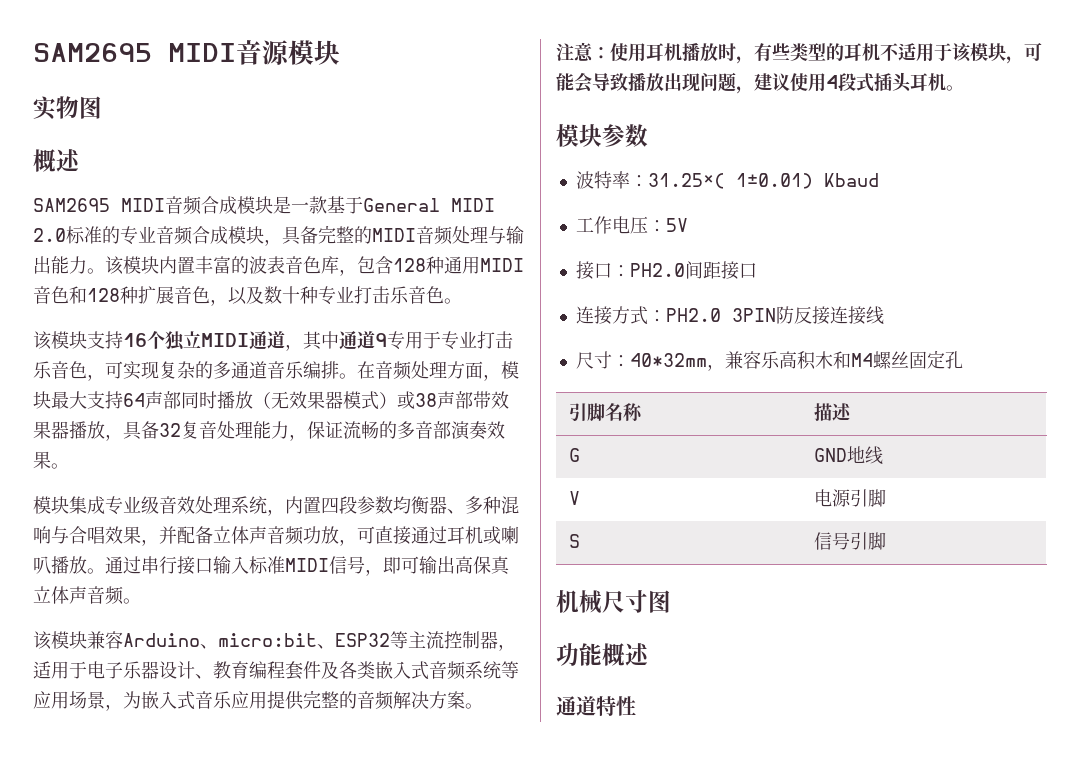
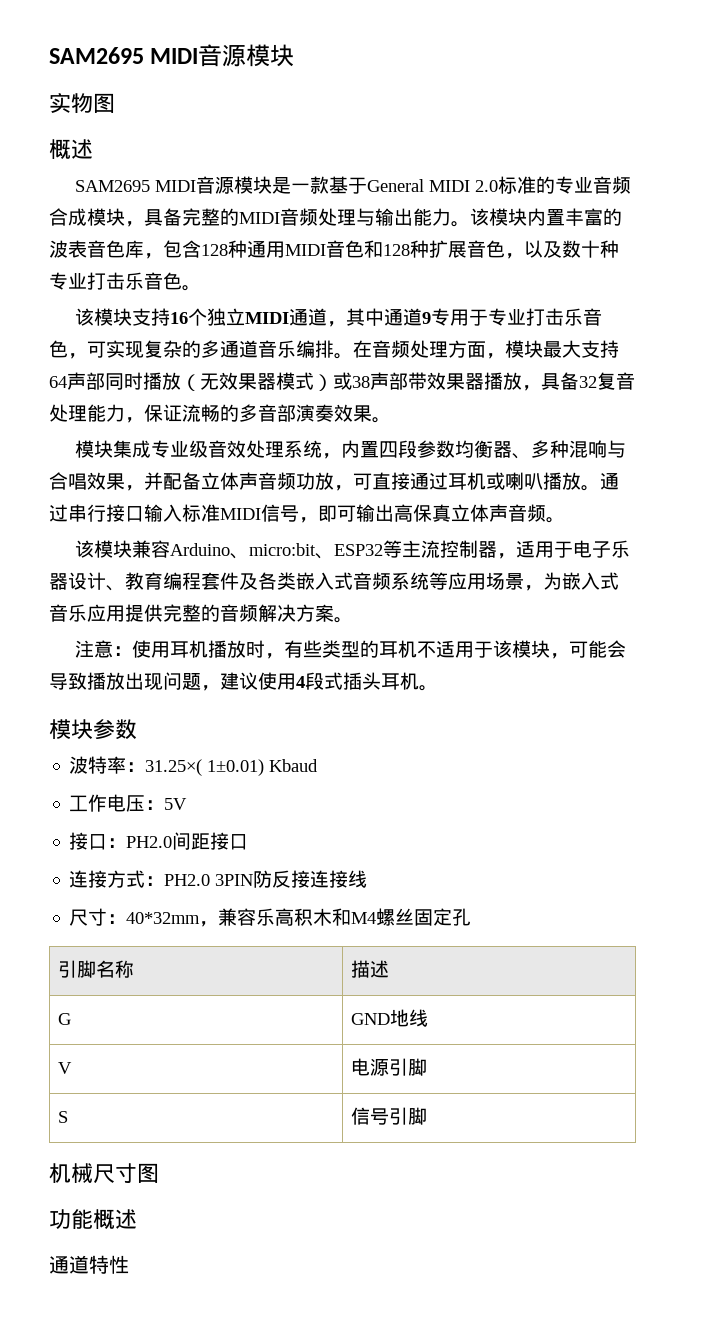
- SAM2695 MIDI音频合成模块是一款基于General MIDI 2.0标准的专业音频合成模块，具备完整的MIDI音频处理与输出能力。
+ SAM2695 MIDI音源模块是一款基于General MIDI 2.0标准的专业音频合成模块，具备完整的MIDI音频处理与输出能力。

